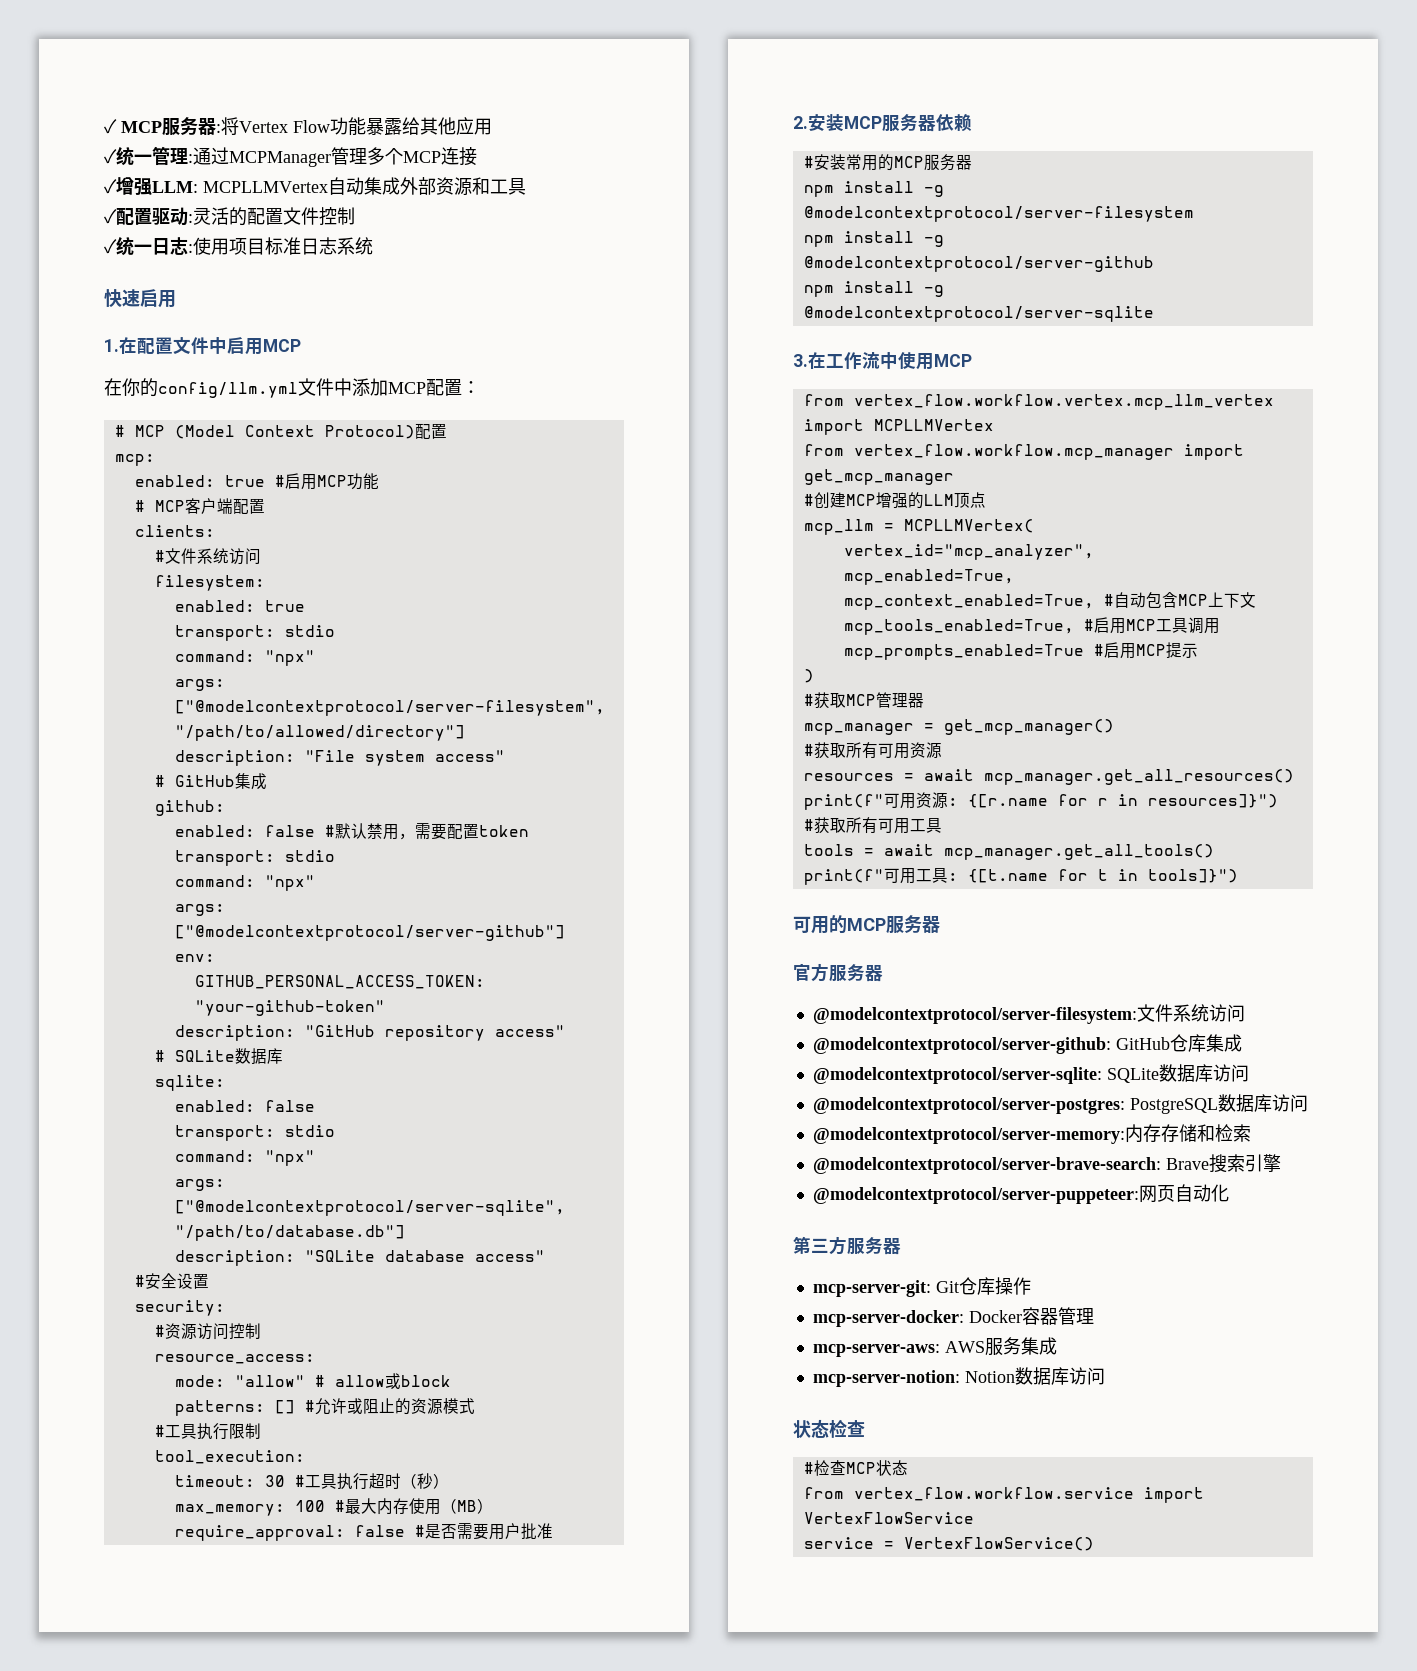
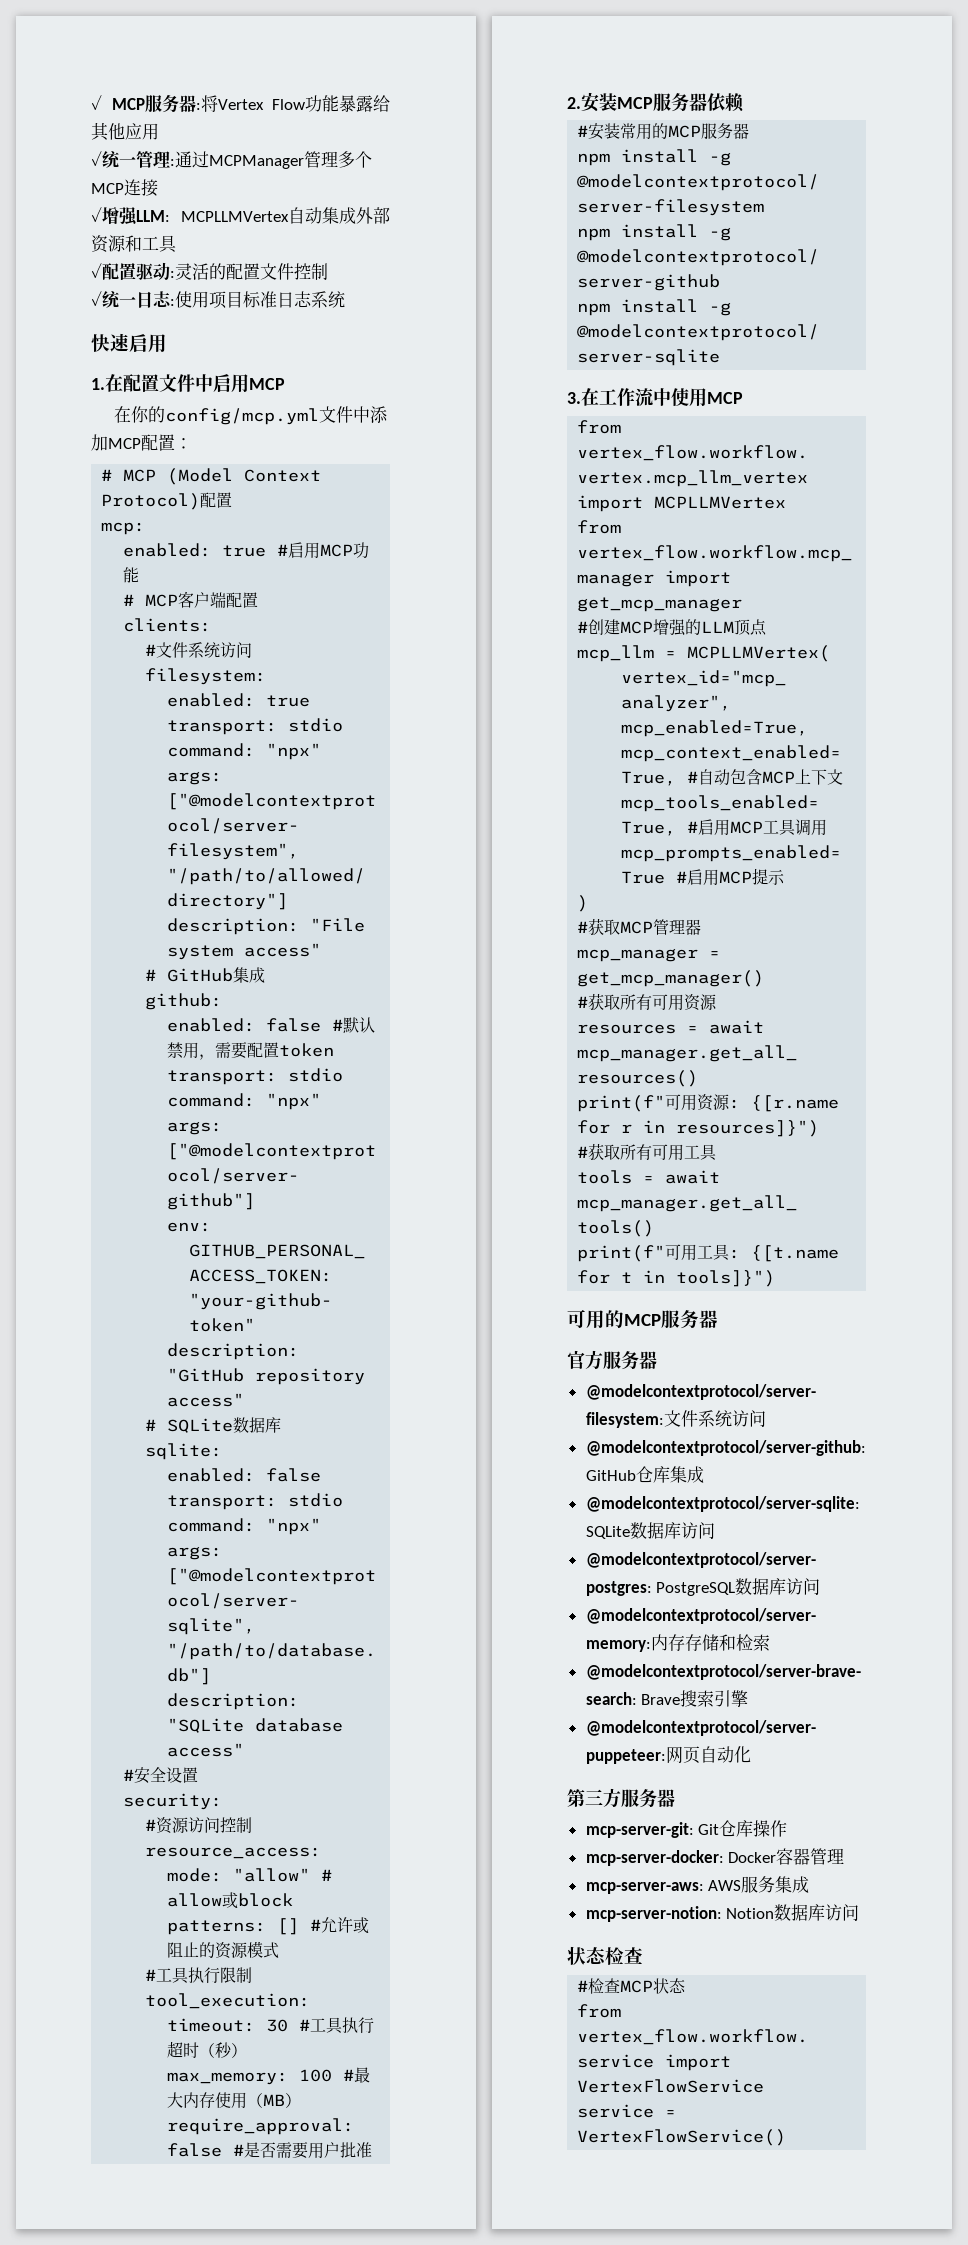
- 在你的config/llm.yml文件中添加MCP配置：
+ 在你的config/mcp.yml文件中添加MCP配置：

